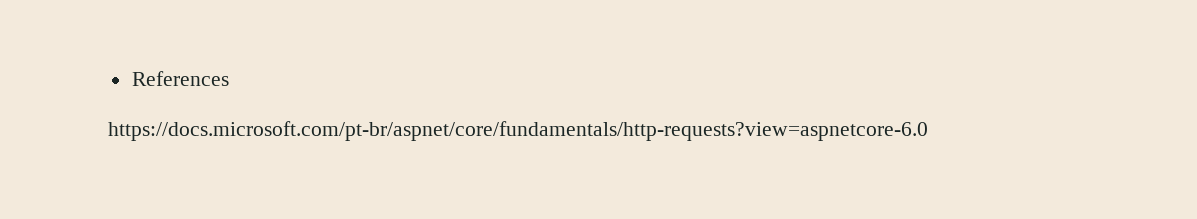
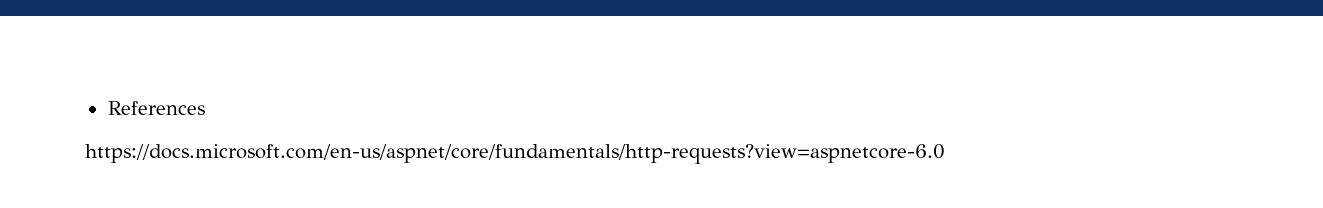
- https://docs.microsoft.com/pt-br/aspnet/core/fundamentals/http-requests?view=aspnetcore-6.0
+ https://docs.microsoft.com/en-us/aspnet/core/fundamentals/http-requests?view=aspnetcore-6.0

